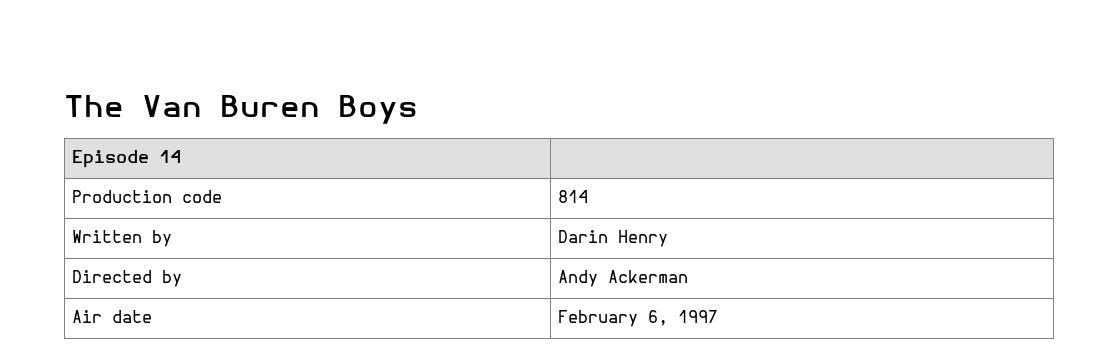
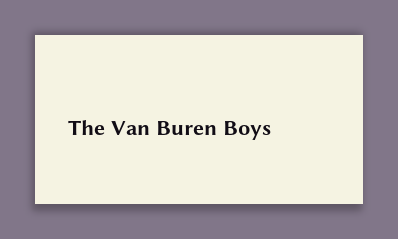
- Episode 14 |
- Production code | 814
- Written by | Darin Henry
- Directed by | Andy Ackerman
- Air date | February 6, 1997

